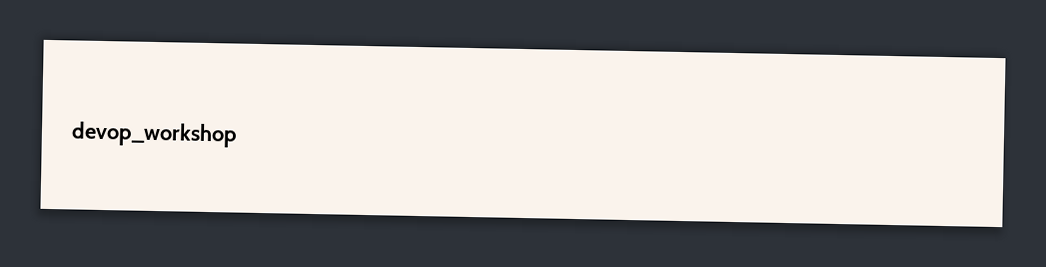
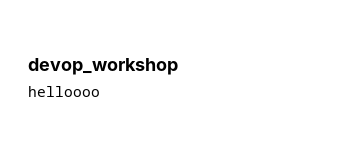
+ helloooo

